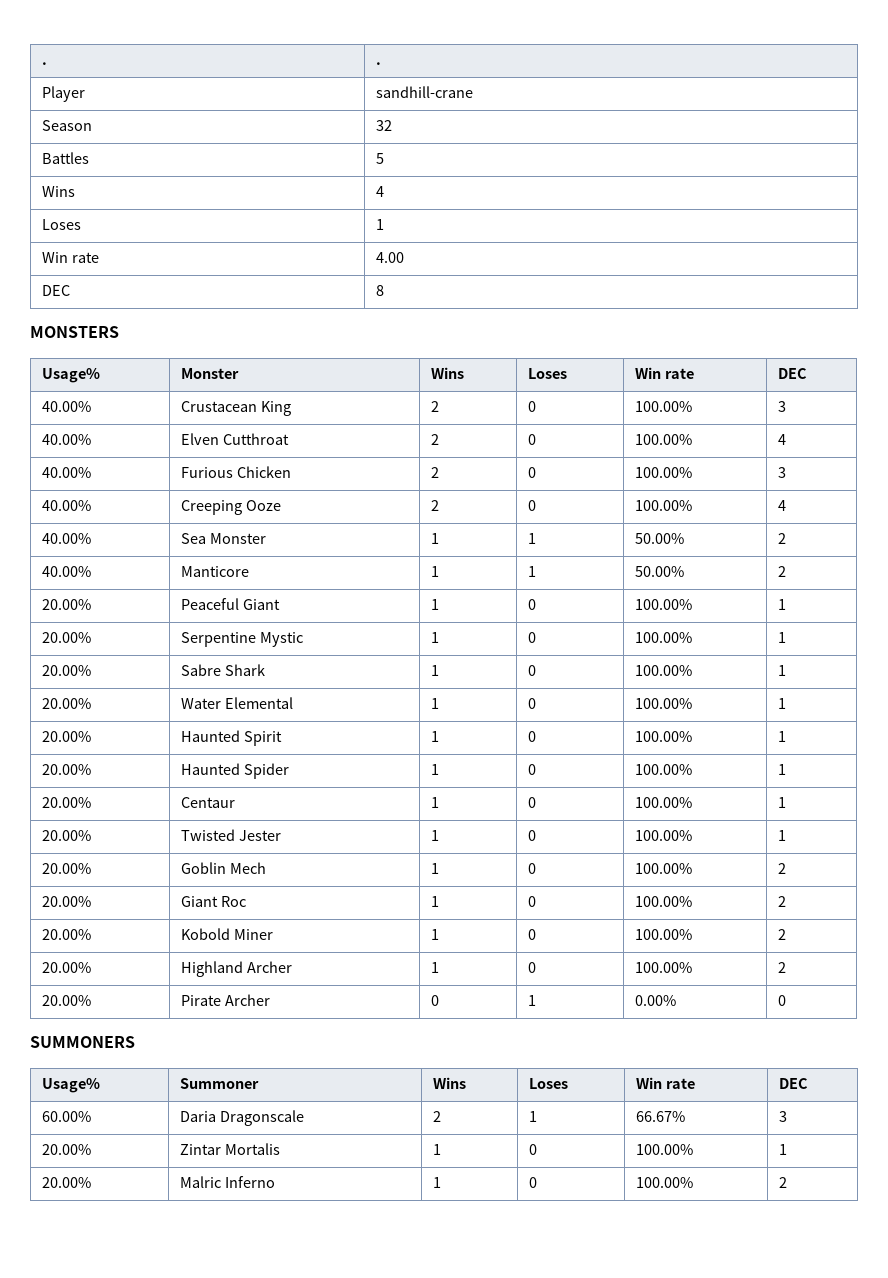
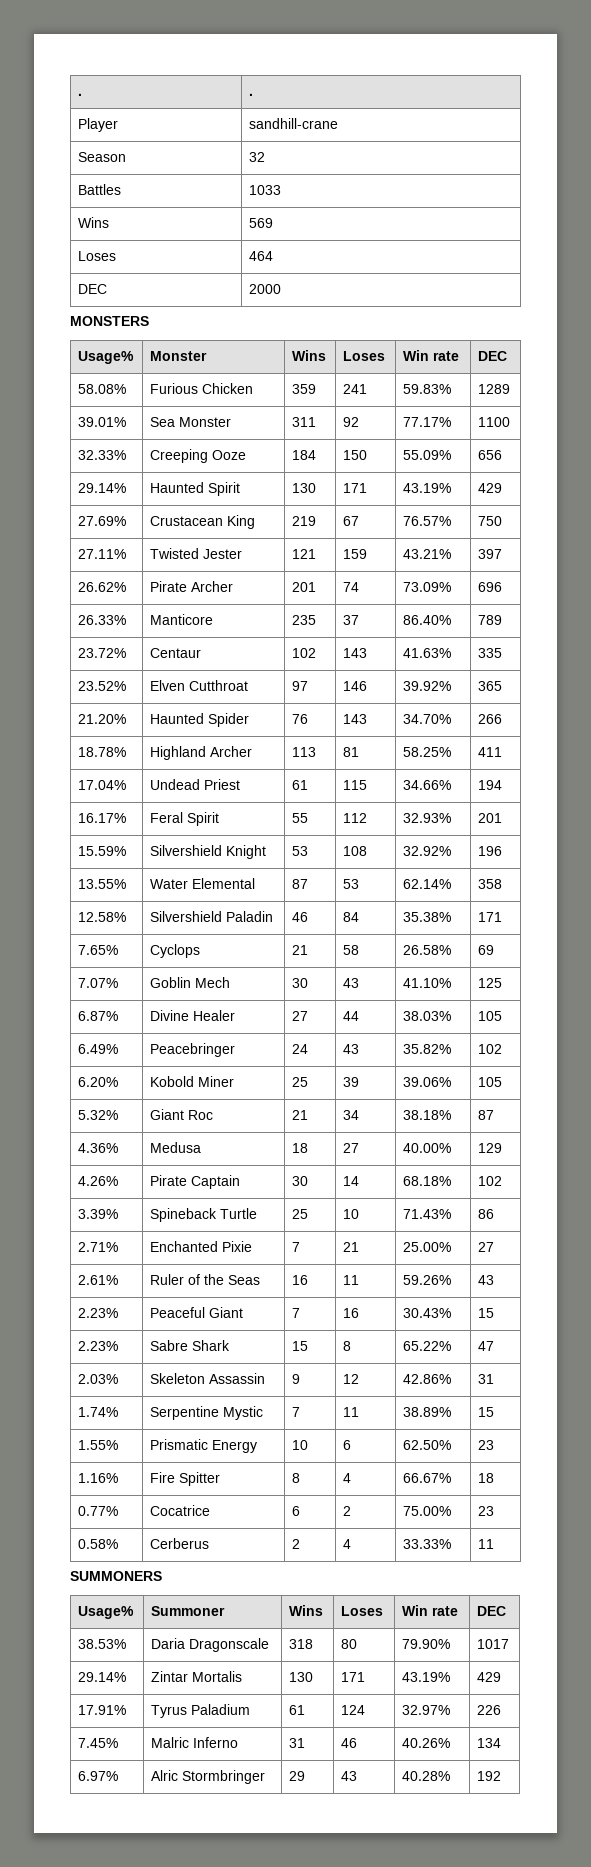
- Battles | 5
- Wins | 4
- Loses | 1
- Win rate | 4.00
+ Battles | 1033
+ Wins | 569
+ Loses | 464
- DEC | 8
+ DEC | 2000
- 40.00% | Crustacean King | 2 | 0 | 100.00% | 3
- 40.00% | Elven Cutthroat | 2 | 0 | 100.00% | 4
- 40.00% | Furious Chicken | 2 | 0 | 100.00% | 3
- 40.00% | Creeping Ooze | 2 | 0 | 100.00% | 4
- 40.00% | Sea Monster | 1 | 1 | 50.00% | 2
- 40.00% | Manticore | 1 | 1 | 50.00% | 2
- 20.00% | Peaceful Giant | 1 | 0 | 100.00% | 1
- 20.00% | Serpentine Mystic | 1 | 0 | 100.00% | 1
- 20.00% | Sabre Shark | 1 | 0 | 100.00% | 1
- 20.00% | Water Elemental | 1 | 0 | 100.00% | 1
- 20.00% | Haunted Spirit | 1 | 0 | 100.00% | 1
- 20.00% | Haunted Spider | 1 | 0 | 100.00% | 1
- 20.00% | Centaur | 1 | 0 | 100.00% | 1
- 20.00% | Twisted Jester | 1 | 0 | 100.00% | 1
- 20.00% | Goblin Mech | 1 | 0 | 100.00% | 2
- 20.00% | Giant Roc | 1 | 0 | 100.00% | 2
- 20.00% | Kobold Miner | 1 | 0 | 100.00% | 2
- 20.00% | Highland Archer | 1 | 0 | 100.00% | 2
- 20.00% | Pirate Archer | 0 | 1 | 0.00% | 0
+ 58.08% | Furious Chicken | 359 | 241 | 59.83% | 1289
+ 39.01% | Sea Monster | 311 | 92 | 77.17% | 1100
+ 32.33% | Creeping Ooze | 184 | 150 | 55.09% | 656
+ 29.14% | Haunted Spirit | 130 | 171 | 43.19% | 429
+ 27.69% | Crustacean King | 219 | 67 | 76.57% | 750
+ 27.11% | Twisted Jester | 121 | 159 | 43.21% | 397
+ 26.62% | Pirate Archer | 201 | 74 | 73.09% | 696
+ 26.33% | Manticore | 235 | 37 | 86.40% | 789
+ 23.72% | Centaur | 102 | 143 | 41.63% | 335
+ 23.52% | Elven Cutthroat | 97 | 146 | 39.92% | 365
+ 21.20% | Haunted Spider | 76 | 143 | 34.70% | 266
+ 18.78% | Highland Archer | 113 | 81 | 58.25% | 411
+ 17.04% | Undead Priest | 61 | 115 | 34.66% | 194
+ 16.17% | Feral Spirit | 55 | 112 | 32.93% | 201
+ 15.59% | Silvershield Knight | 53 | 108 | 32.92% | 196
+ 13.55% | Water Elemental | 87 | 53 | 62.14% | 358
+ 12.58% | Silvershield Paladin | 46 | 84 | 35.38% | 171
+ 7.65% | Cyclops | 21 | 58 | 26.58% | 69
+ 7.07% | Goblin Mech | 30 | 43 | 41.10% | 125
+ 6.87% | Divine Healer | 27 | 44 | 38.03% | 105
+ 6.49% | Peacebringer | 24 | 43 | 35.82% | 102
+ 6.20% | Kobold Miner | 25 | 39 | 39.06% | 105
+ 5.32% | Giant Roc | 21 | 34 | 38.18% | 87
+ 4.36% | Medusa | 18 | 27 | 40.00% | 129
+ 4.26% | Pirate Captain | 30 | 14 | 68.18% | 102
+ 3.39% | Spineback Turtle | 25 | 10 | 71.43% | 86
+ 2.71% | Enchanted Pixie | 7 | 21 | 25.00% | 27
+ 2.61% | Ruler of the Seas | 16 | 11 | 59.26% | 43
+ 2.23% | Peaceful Giant | 7 | 16 | 30.43% | 15
+ 2.23% | Sabre Shark | 15 | 8 | 65.22% | 47
+ 2.03% | Skeleton Assassin | 9 | 12 | 42.86% | 31
+ 1.74% | Serpentine Mystic | 7 | 11 | 38.89% | 15
+ 1.55% | Prismatic Energy | 10 | 6 | 62.50% | 23
+ 1.16% | Fire Spitter | 8 | 4 | 66.67% | 18
+ 0.77% | Cocatrice | 6 | 2 | 75.00% | 23
+ 0.58% | Cerberus | 2 | 4 | 33.33% | 11
- 60.00% | Daria Dragonscale | 2 | 1 | 66.67% | 3
- 20.00% | Zintar Mortalis | 1 | 0 | 100.00% | 1
- 20.00% | Malric Inferno | 1 | 0 | 100.00% | 2
+ 38.53% | Daria Dragonscale | 318 | 80 | 79.90% | 1017
+ 29.14% | Zintar Mortalis | 130 | 171 | 43.19% | 429
+ 17.91% | Tyrus Paladium | 61 | 124 | 32.97% | 226
+ 7.45% | Malric Inferno | 31 | 46 | 40.26% | 134
+ 6.97% | Alric Stormbringer | 29 | 43 | 40.28% | 192

